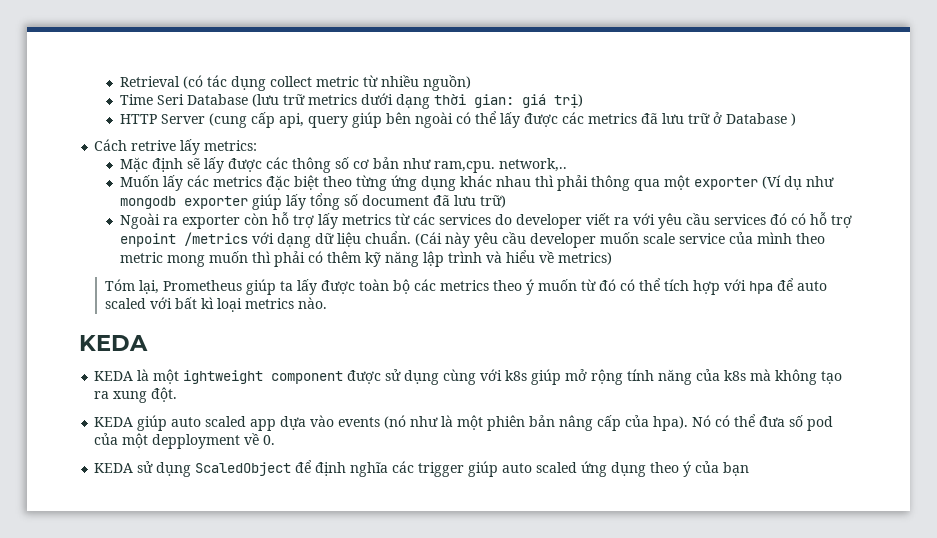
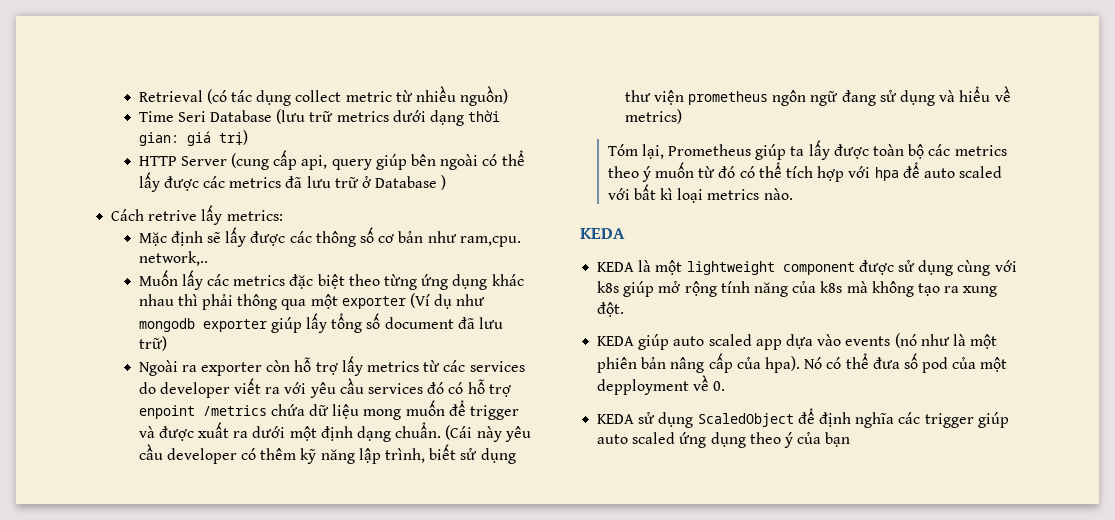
- Ngoài ra exporter còn hỗ trợ lấy metrics từ các services do developer viết ra với yêu cầu services đó có hỗ trợ enpoint /metrics với dạng dữ liệu chuẩn.
+ Ngoài ra exporter còn hỗ trợ lấy metrics từ các services do developer viết ra với yêu cầu services đó có hỗ trợ enpoint /metrics chứa dữ liệu mong muốn để trigger và được xuất ra dưới một định dạng chuẩn.
- (Cái này yêu cầu developer muốn scale service của mình theo metric mong muốn thì phải có thêm kỹ năng lập trình và hiểu về metrics)
+ (Cái này yêu cầu developer có thêm kỹ năng lập trình, biết sử dụng thư viện prometheus ngôn ngữ đang sử dụng và hiểu về metrics)
- KEDA là một ightweight component được sử dụng cùng với k8s giúp mở rộng tính năng của k8s mà không tạo ra xung đột.
+ KEDA là một lightweight component được sử dụng cùng với k8s giúp mở rộng tính năng của k8s mà không tạo ra xung đột.

